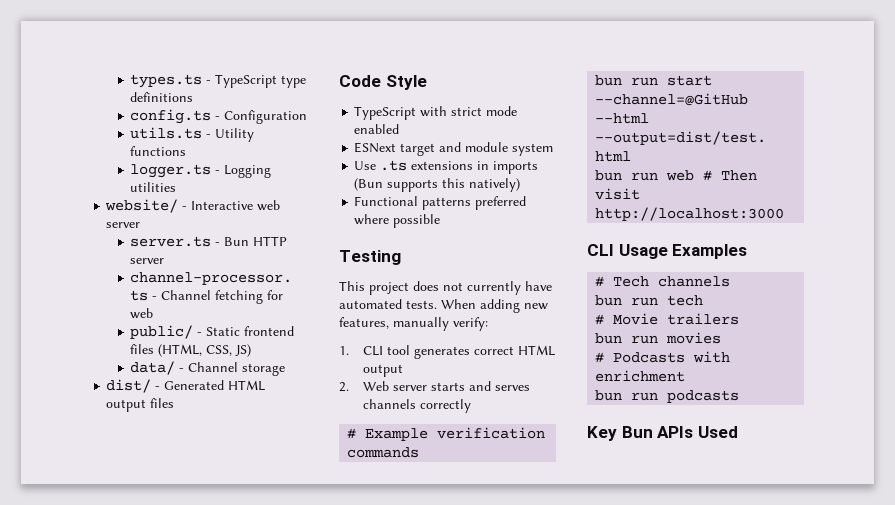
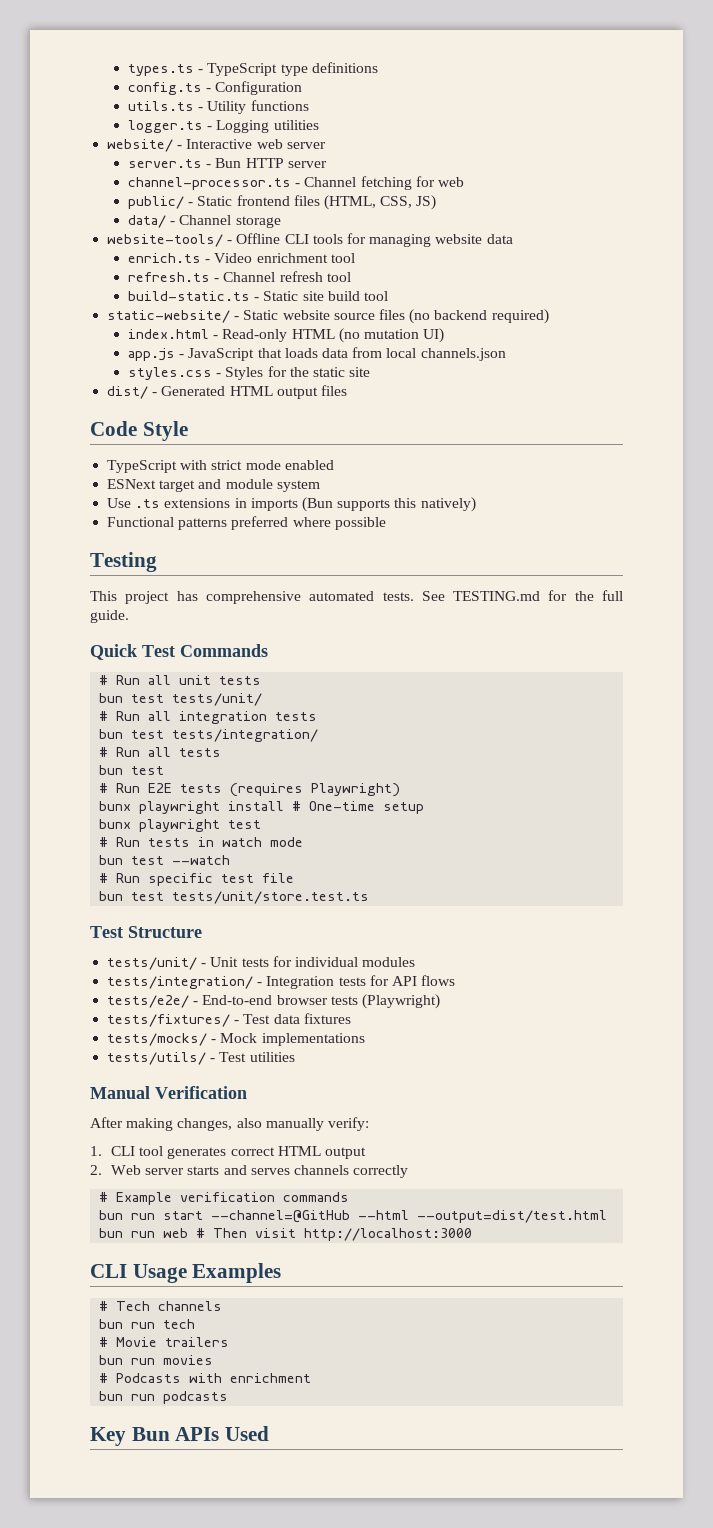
+ website-tools/ - Offline CLI tools for managing website data
+ enrich.ts - Video enrichment tool
+ refresh.ts - Channel refresh tool
+ build-static.ts - Static site build tool
+ static-website/ - Static website source files (no backend required)
+ index.html - Read-only HTML (no mutation UI)
+ app.js - JavaScript that loads data from local channels.json
+ styles.css - Styles for the static site
- This project does not currently have automated tests. When adding new features, manually verify:
+ This project has comprehensive automated tests. See TESTING.md for the full guide.
+ Quick Test Commands
+ # Run all unit tests
+ bun test tests/unit/
+ # Run all integration tests
+ bun test tests/integration/
+ # Run all tests
+ bun test
+ # Run E2E tests (requires Playwright)
+ bunx playwright install # One-time setup
+ bunx playwright test
+ # Run tests in watch mode
+ bun test --watch
+ # Run specific test file
+ bun test tests/unit/store.test.ts
+ Test Structure
+ tests/unit/ - Unit tests for individual modules
+ tests/integration/ - Integration tests for API flows
+ tests/e2e/ - End-to-end browser tests (Playwright)
+ tests/fixtures/ - Test data fixtures
+ tests/mocks/ - Mock implementations
+ tests/utils/ - Test utilities
+ Manual Verification
+ After making changes, also manually verify:

